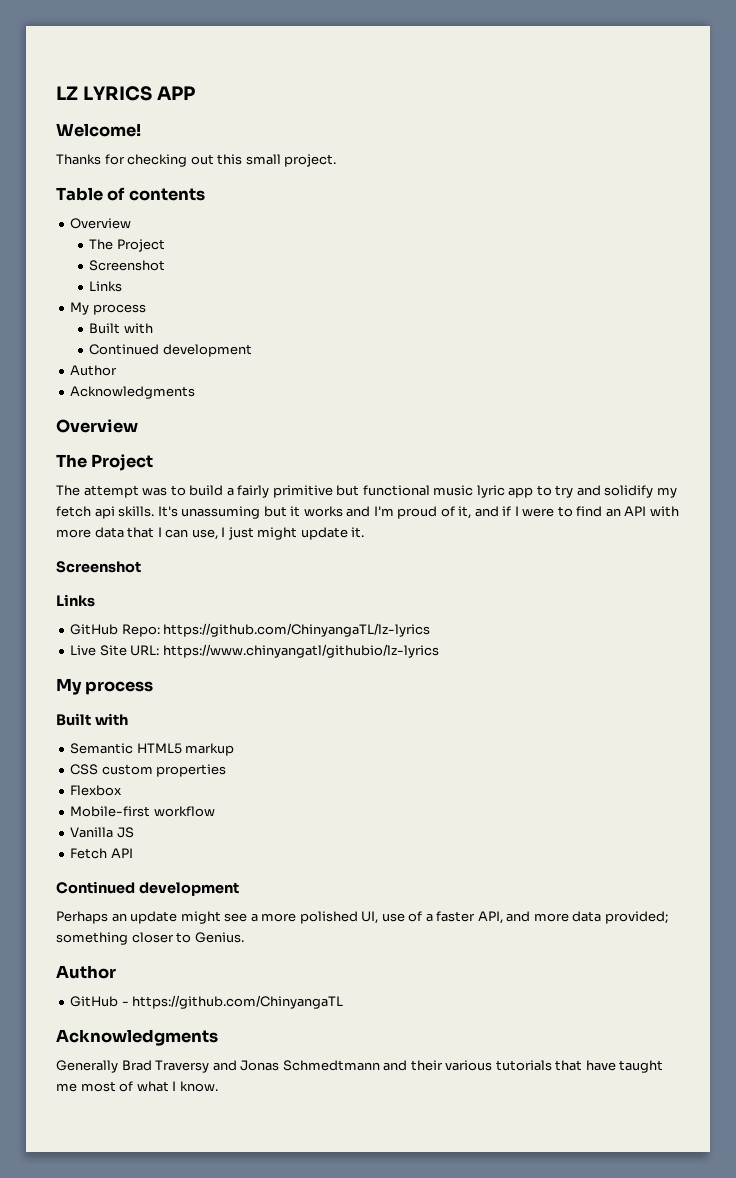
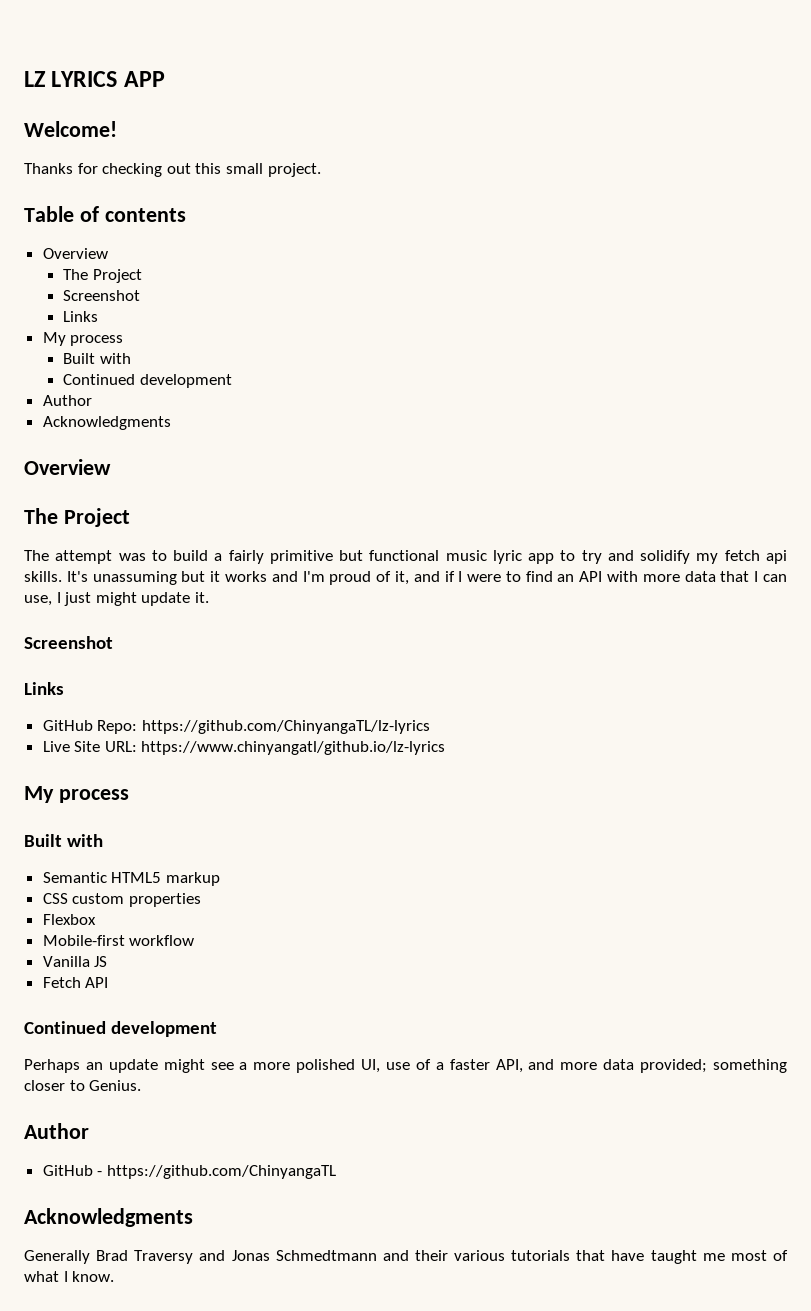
- Live Site URL: https://www.chinyangatl/githubio/lz-lyrics
+ Live Site URL: https://www.chinyangatl/github.io/lz-lyrics

